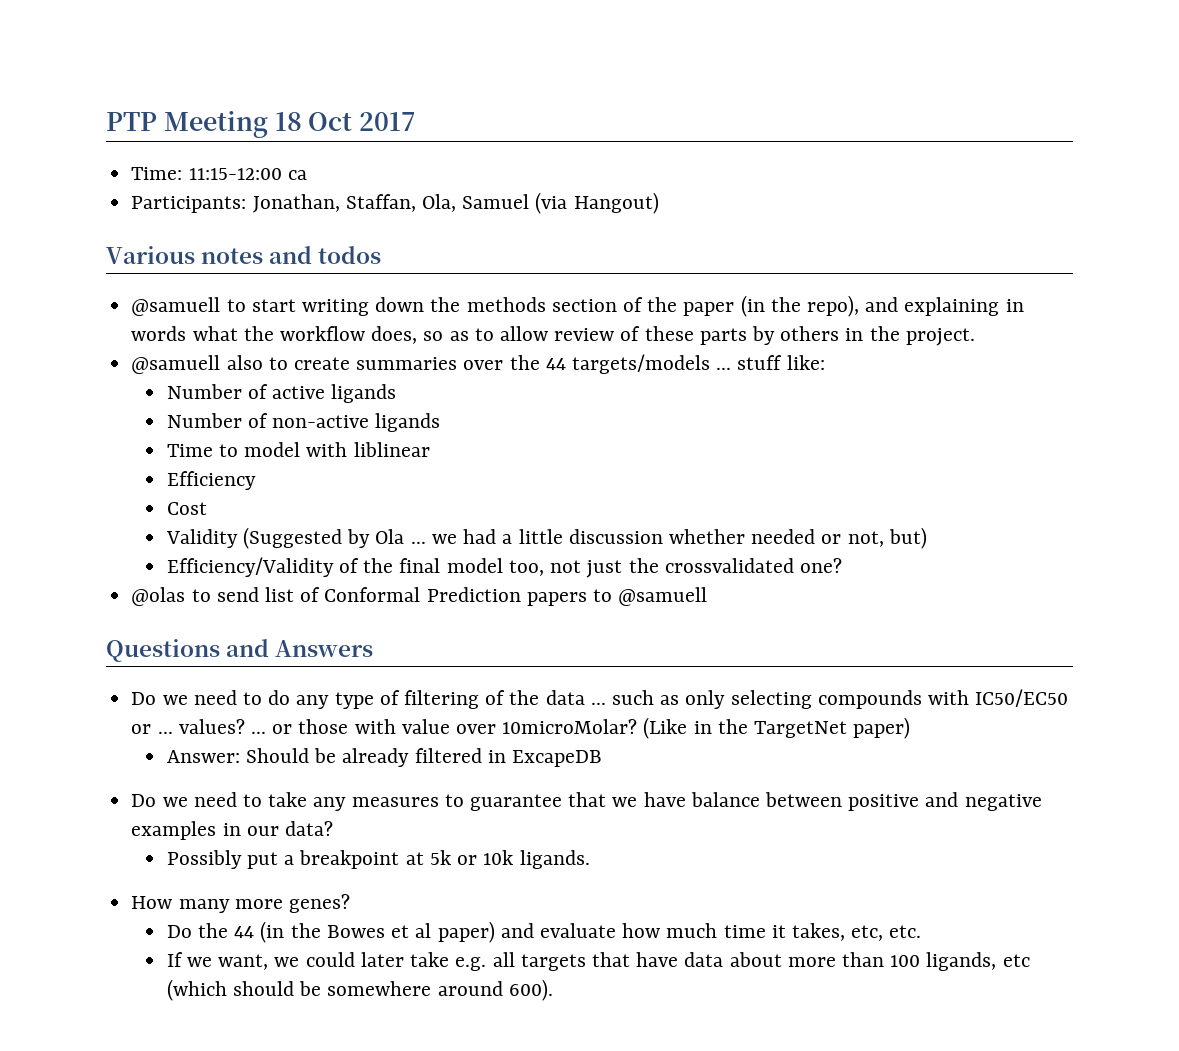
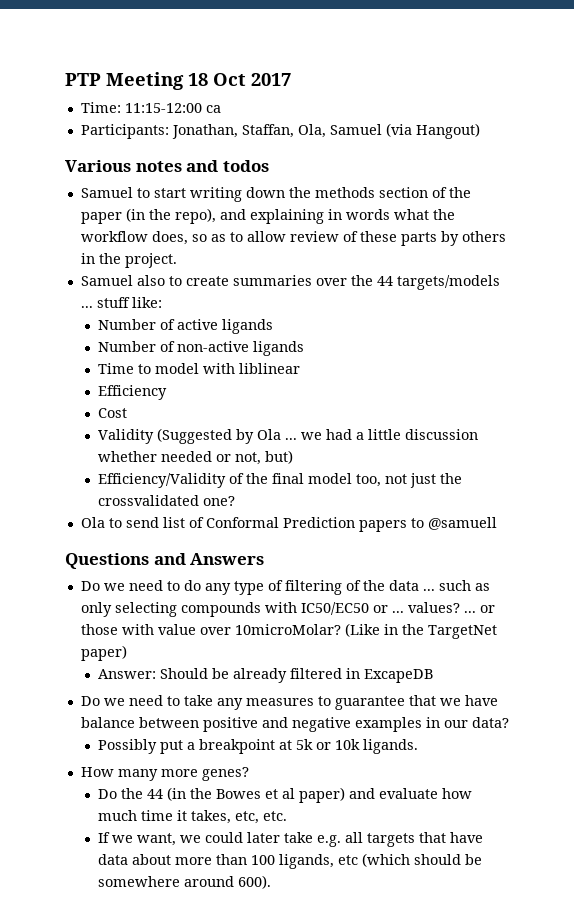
- @samuell to start writing down the methods section of the paper (in the repo), and explaining in words what the workflow does, so as to allow review of these parts by others in the project.
+ Samuel to start writing down the methods section of the paper (in the repo), and explaining in words what the workflow does, so as to allow review of these parts by others in the project.
- @samuell also to create summaries over the 44 targets/models ... stuff like:
+ Samuel also to create summaries over the 44 targets/models ... stuff like:
- @olas to send list of Conformal Prediction papers to @samuell
+ Ola to send list of Conformal Prediction papers to @samuell

